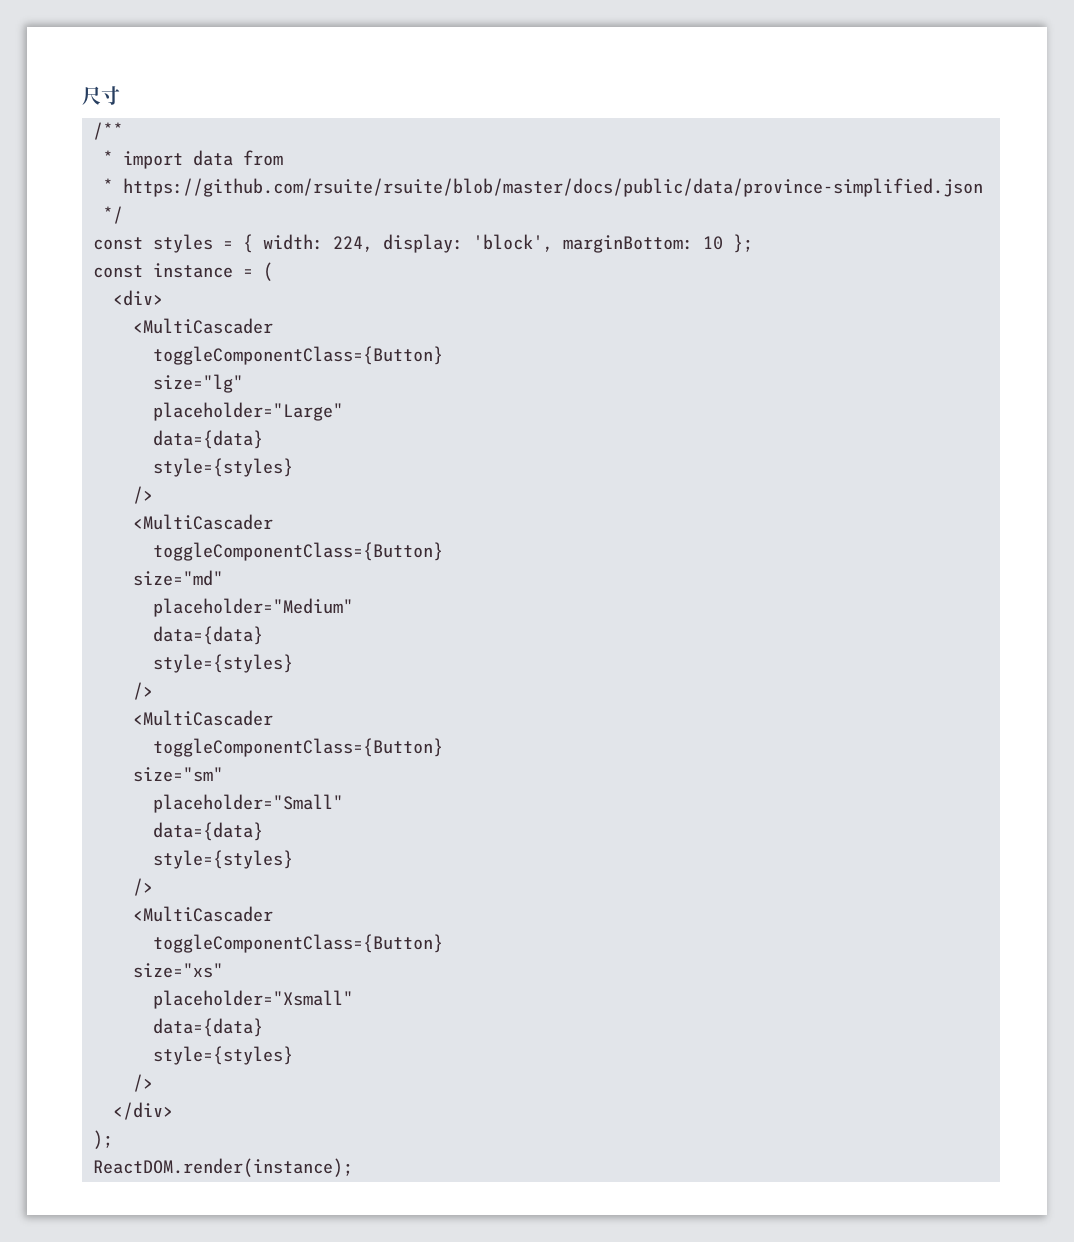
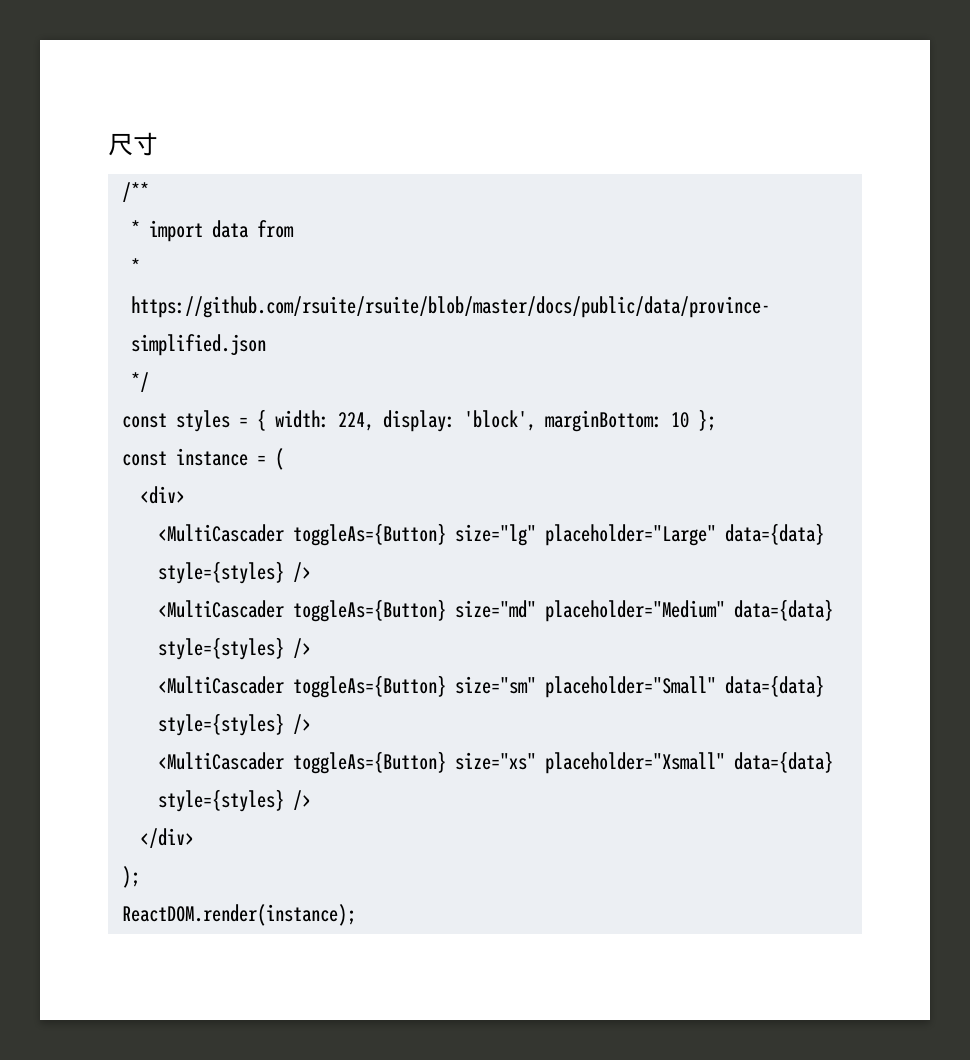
  <div>
- <MultiCascader
- toggleComponentClass={Button}
- size="lg"
- placeholder="Large"
- data={data}
- style={styles}
- />
- <MultiCascader
- toggleComponentClass={Button}
- size="md"
- placeholder="Medium"
- data={data}
- style={styles}
- />
- <MultiCascader
- toggleComponentClass={Button}
- size="sm"
- placeholder="Small"
- data={data}
- style={styles}
- />
- <MultiCascader
- toggleComponentClass={Button}
- size="xs"
- placeholder="Xsmall"
- data={data}
- style={styles}
- />
+ <MultiCascader toggleAs={Button} size="lg" placeholder="Large" data={data} style={styles} />
+ <MultiCascader toggleAs={Button} size="md" placeholder="Medium" data={data} style={styles} />
+ <MultiCascader toggleAs={Button} size="sm" placeholder="Small" data={data} style={styles} />
+ <MultiCascader toggleAs={Button} size="xs" placeholder="Xsmall" data={data} style={styles} />

